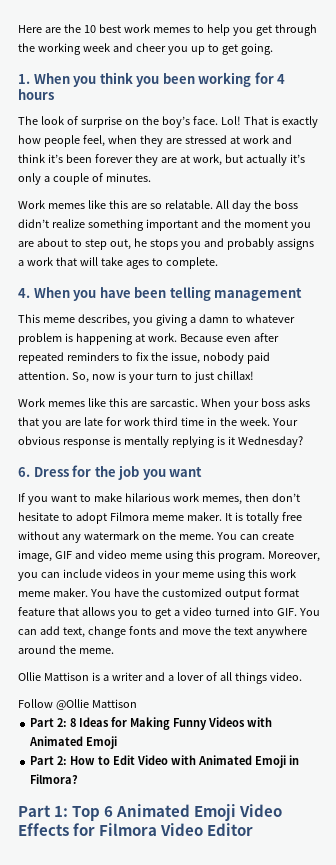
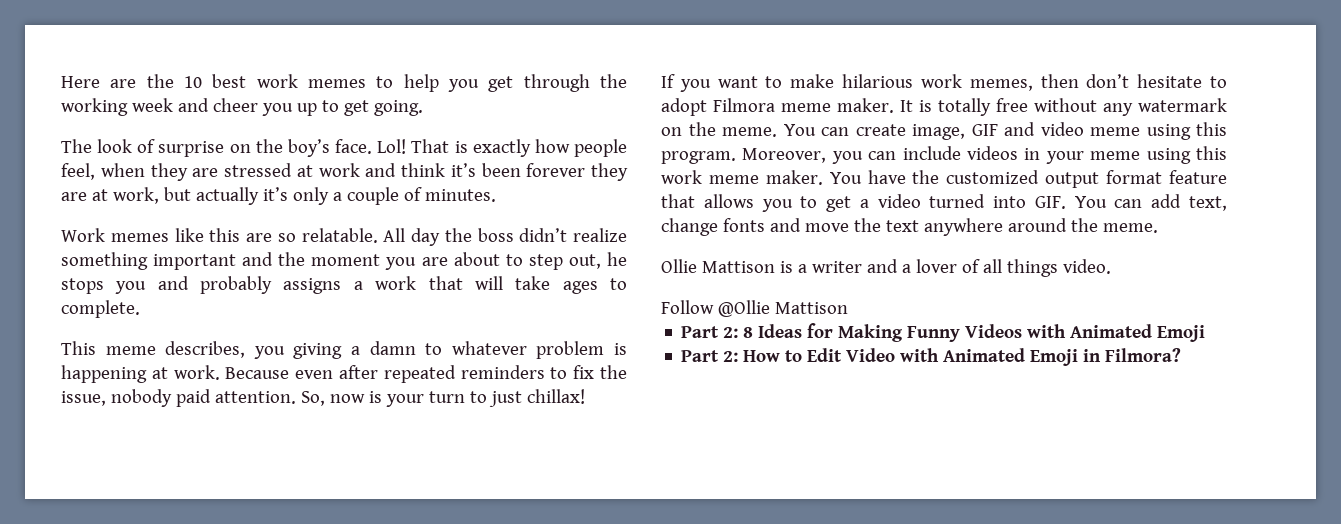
- 1. When you think you been working for 4 hours
- 4. When you have been telling management
- Work memes like this are sarcastic. When your boss asks that you are late for work third time in the week. Your obvious response is mentally replying is it Wednesday?
- 6. Dress for the job you want
- Part 1: Top 6 Animated Emoji Video Effects for Filmora Video Editor

